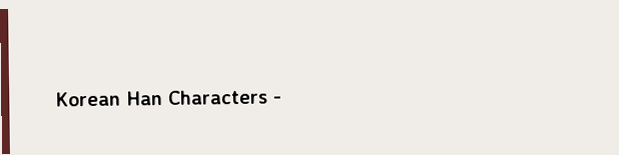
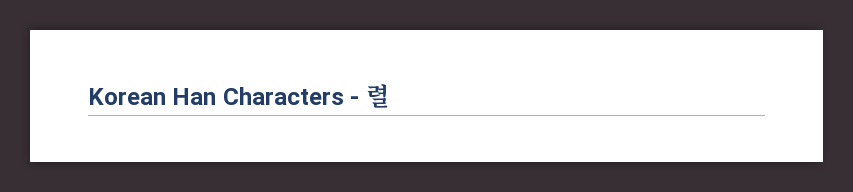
- Korean Han Characters -
+ Korean Han Characters - 렬

